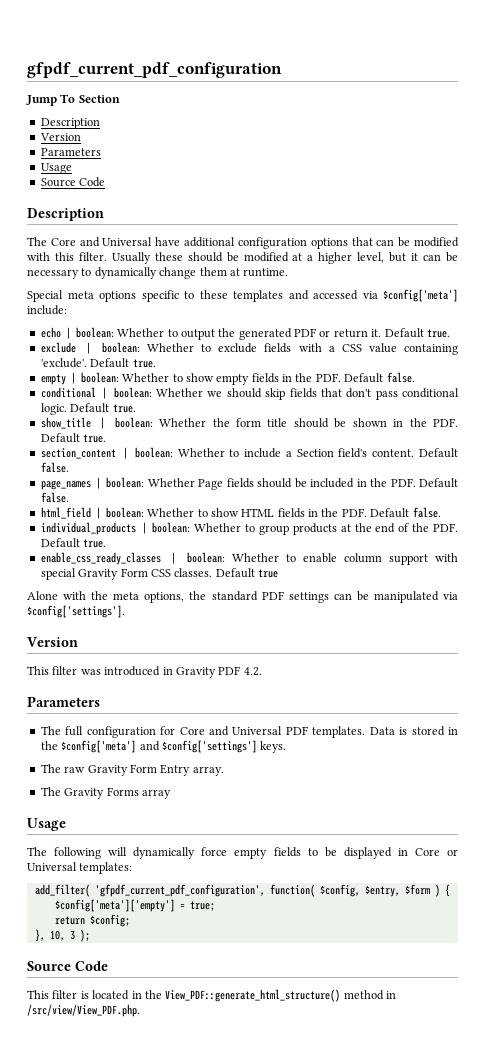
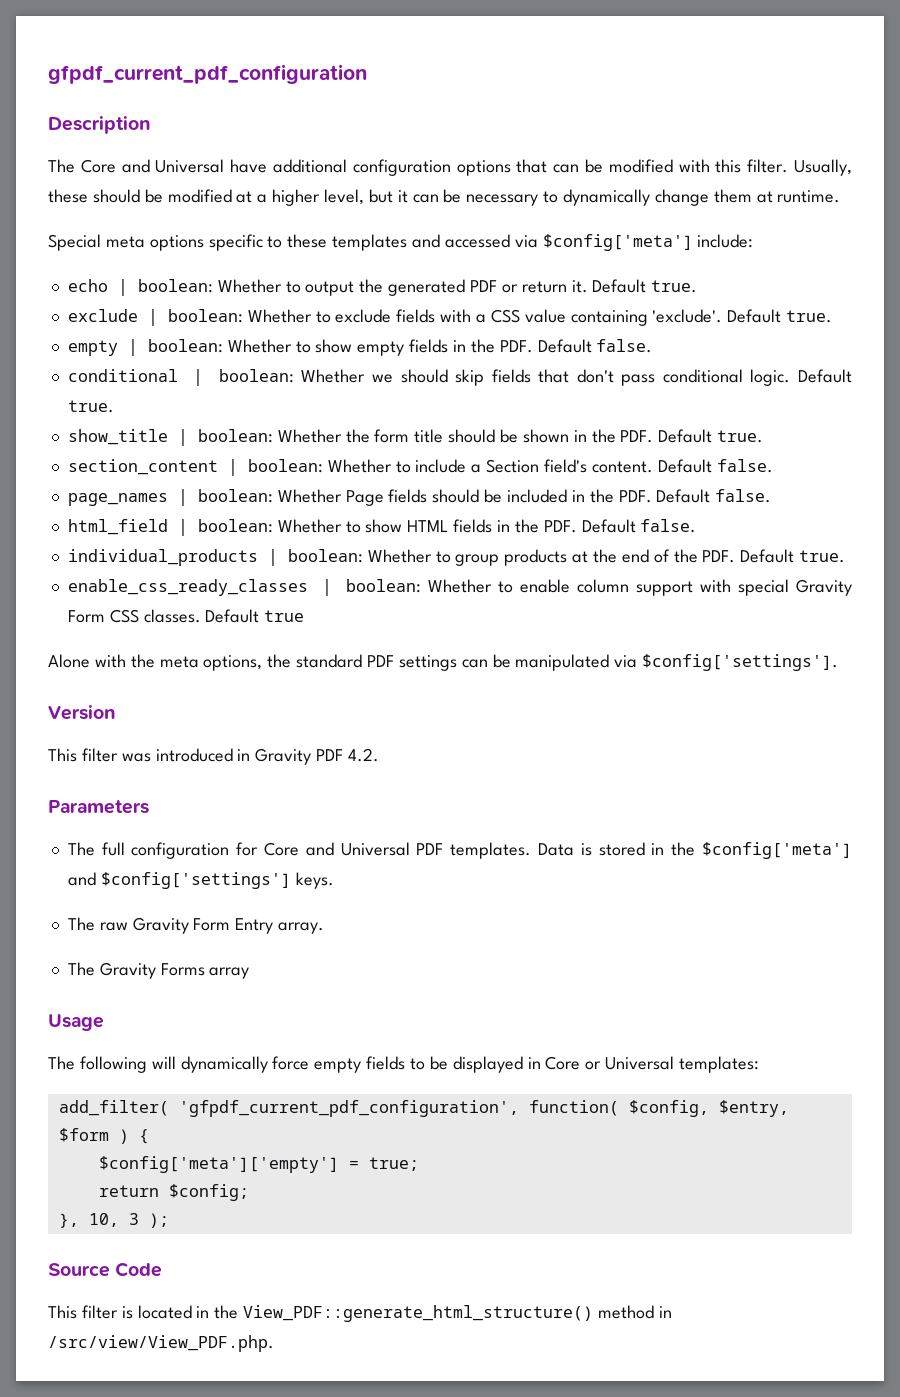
- Jump To Section
- Description
- Version
- Parameters
- Usage
- Source Code
- Usually these should be modified at a higher level, but it can be necessary to dynamically change them at runtime.
+ Usually, these should be modified at a higher level, but it can be necessary to dynamically change them at runtime.

